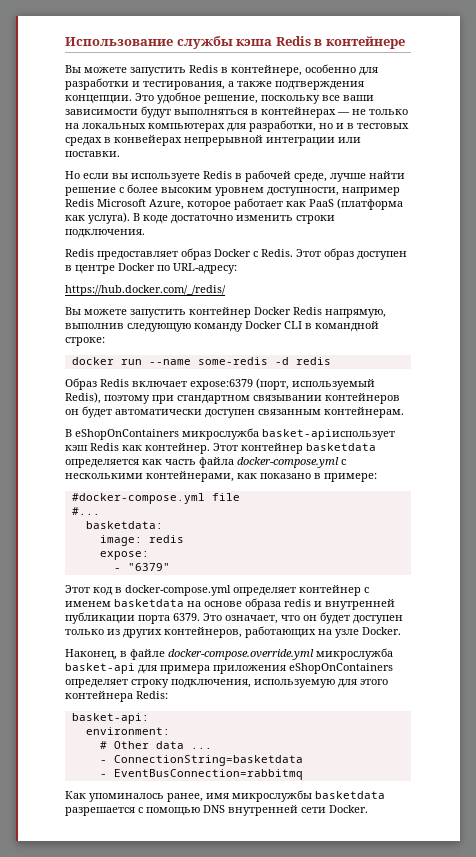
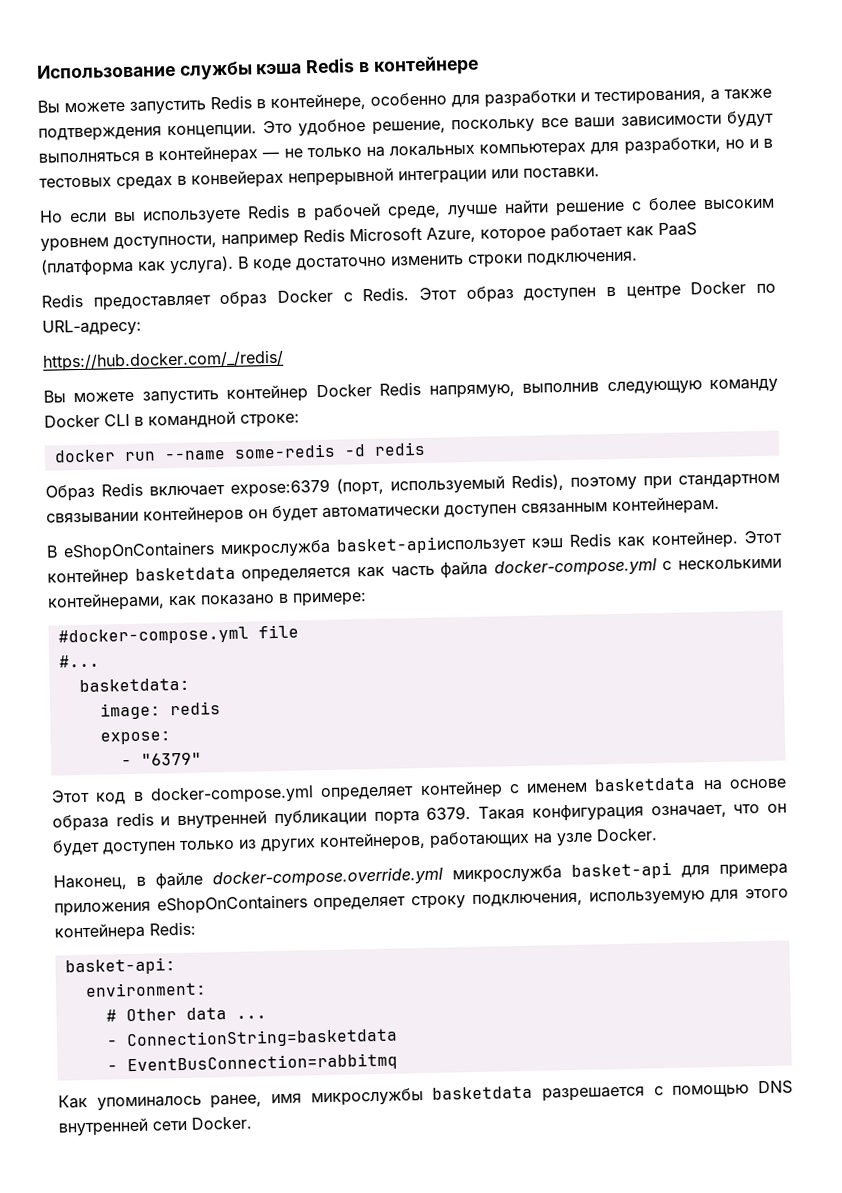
- Это означает, что он будет доступен только из других контейнеров, работающих на узле Docker.
+ Такая конфигурация означает, что он будет доступен только из других контейнеров, работающих на узле Docker.

